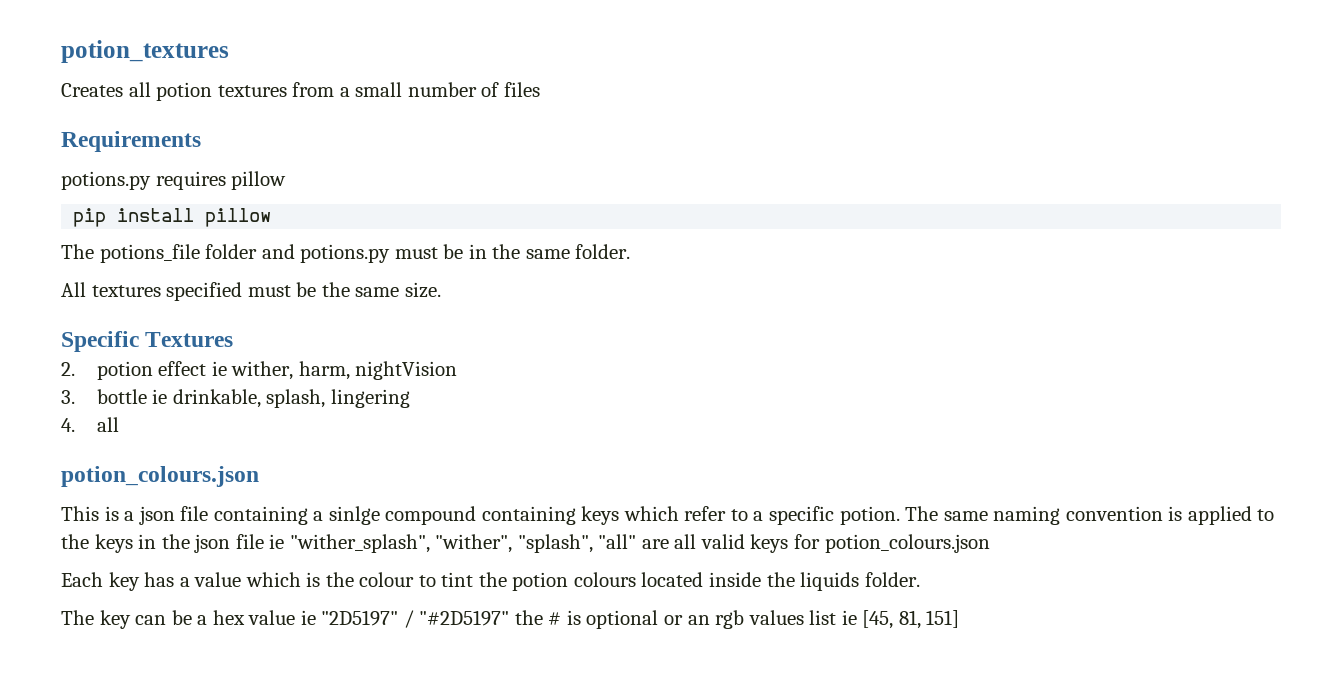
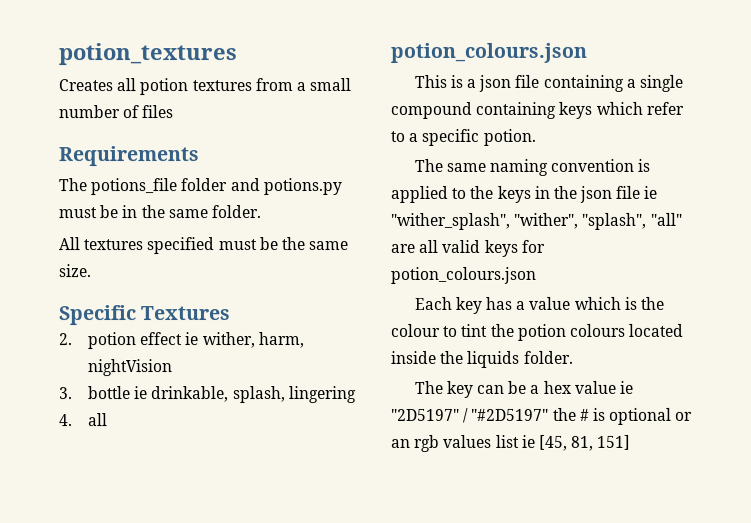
- potions.py requires pillow
- pip install pillow
- This is a json file containing a sinlge compound containing keys which refer to a specific potion. The same naming convention is applied to the keys in the json file ie "wither_splash", "wither", "splash", "all" are all valid keys for potion_colours.json
+ This is a json file containing a single compound containing keys which refer to a specific potion.
+ The same naming convention is applied to the keys in the json file ie "wither_splash", "wither", "splash", "all" are all valid keys for potion_colours.json

